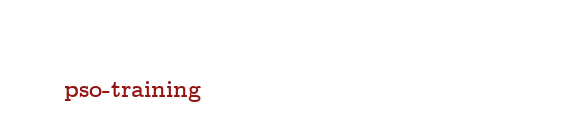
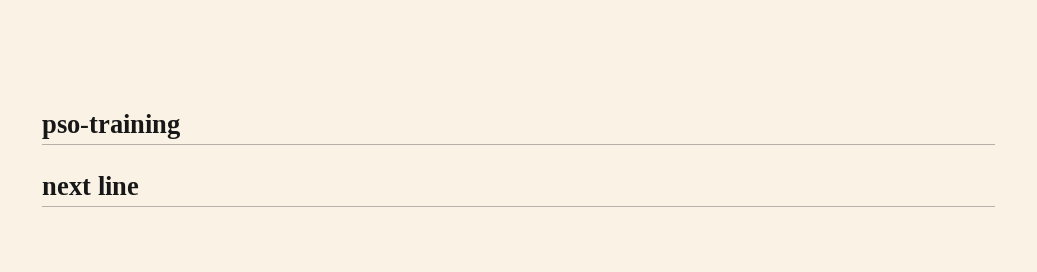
+ next line

